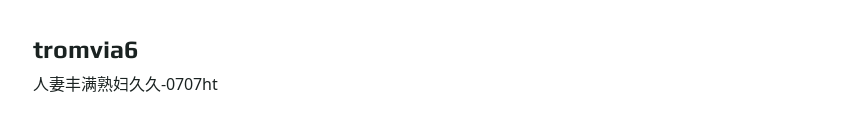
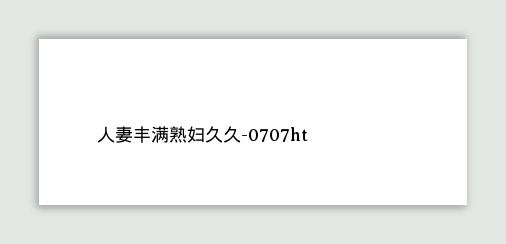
- tromvia6

